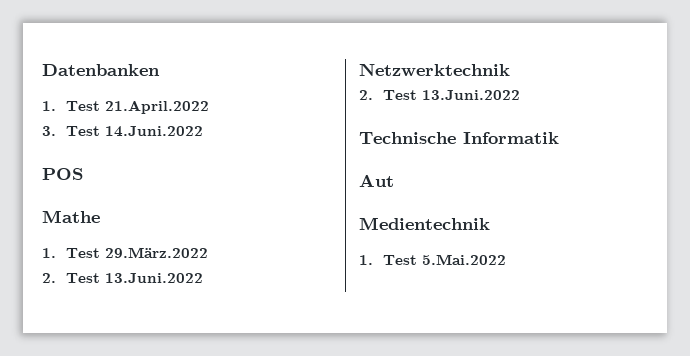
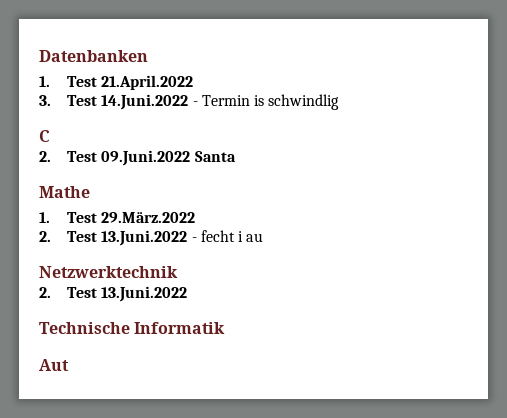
- 3. Test 14.Juni.2022
- POS
+ 3. Test 14.Juni.2022 - Termin is schwindlig
+ C
+ 2. Test 09.Juni.2022 Santa
  1. Test 29.März.2022
- 2. Test 13.Juni.2022
+ 2. Test 13.Juni.2022 - fecht i au
- Medientechnik
- 1. Test 5.Mai.2022

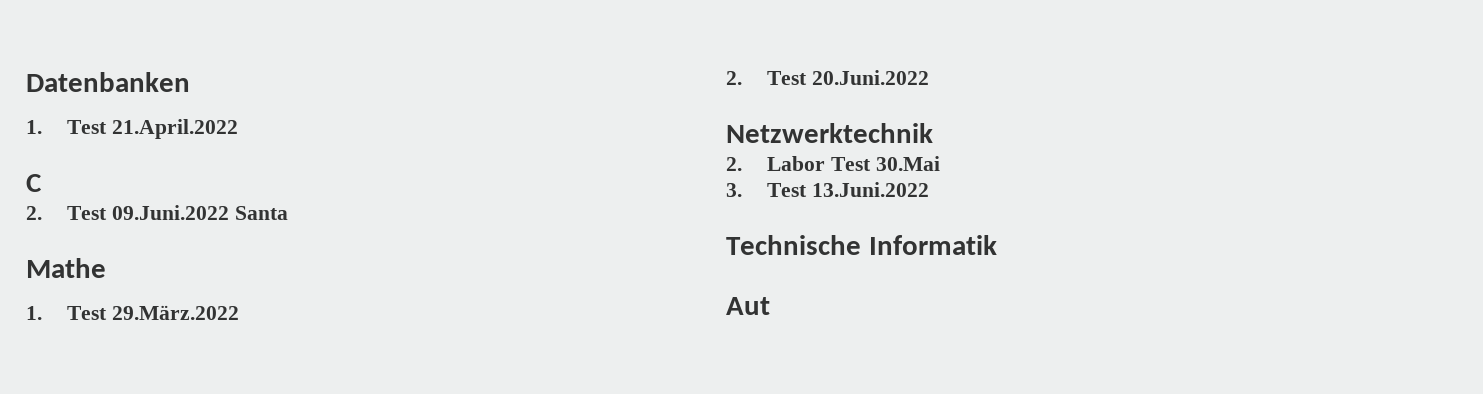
- 3. Test 14.Juni.2022 - Termin is schwindlig
- 2. Test 13.Juni.2022 - fecht i au
+ 2. Test 20.Juni.2022
  Netzwerktechnik
- 2. Test 13.Juni.2022
+ 2. Labor Test 30.Mai
+ 3. Test 13.Juni.2022

